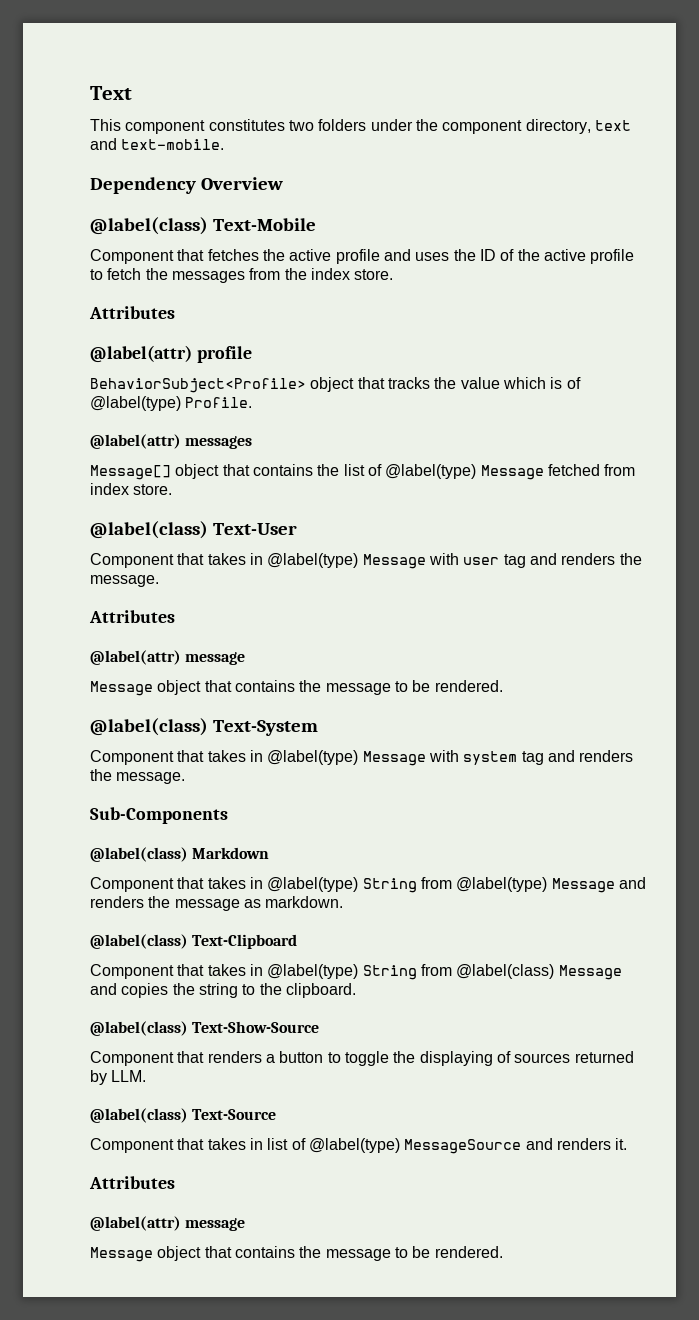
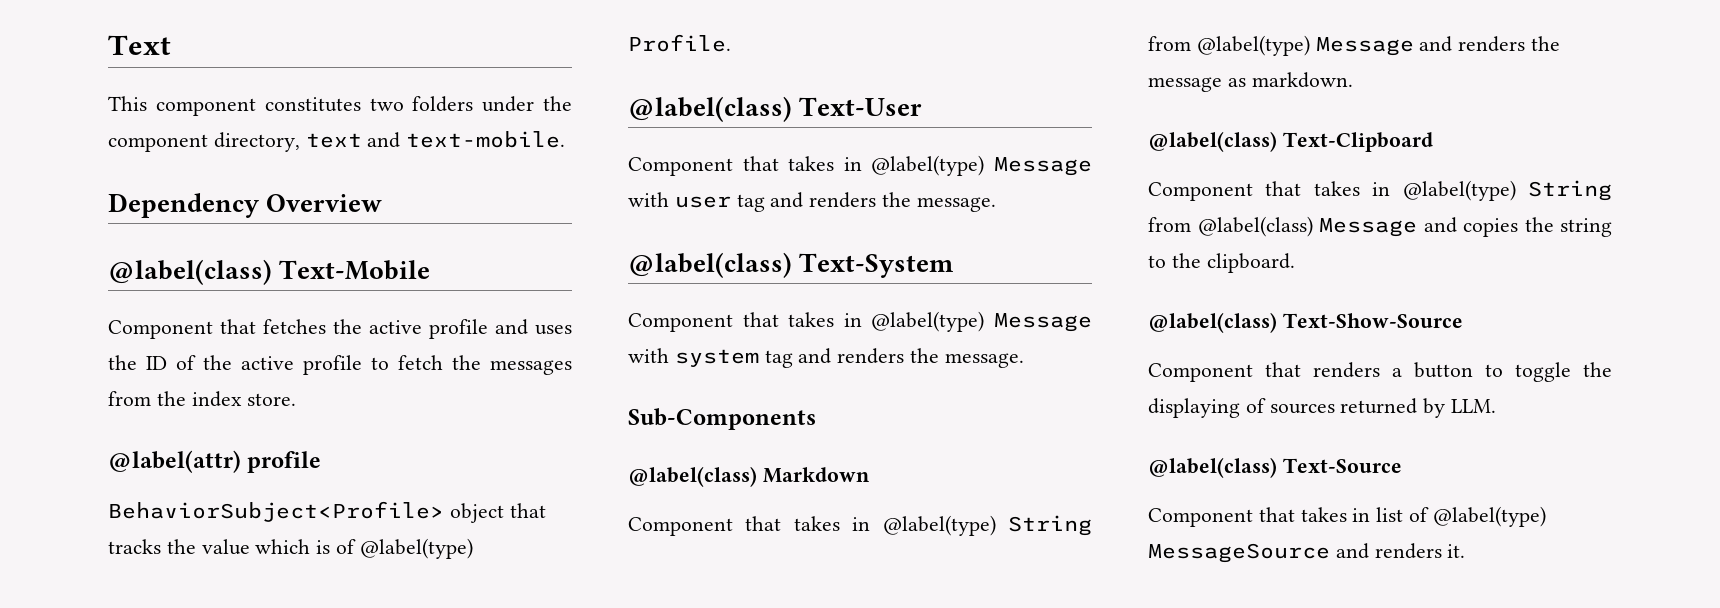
  Component that fetches the active profile and uses the ID of the active profile to fetch the messages from the index store.
- Attributes
- @label(attr) messages
- Message[] object that contains the list of @label(type) Message fetched from index store.
  Component that takes in @label(type) Message with user tag and renders the message.
- Attributes
- @label(attr) message
- Message object that contains the message to be rendered.
  Component that takes in list of @label(type) MessageSource and renders it.
- Attributes
- @label(attr) message
- Message object that contains the message to be rendered.

